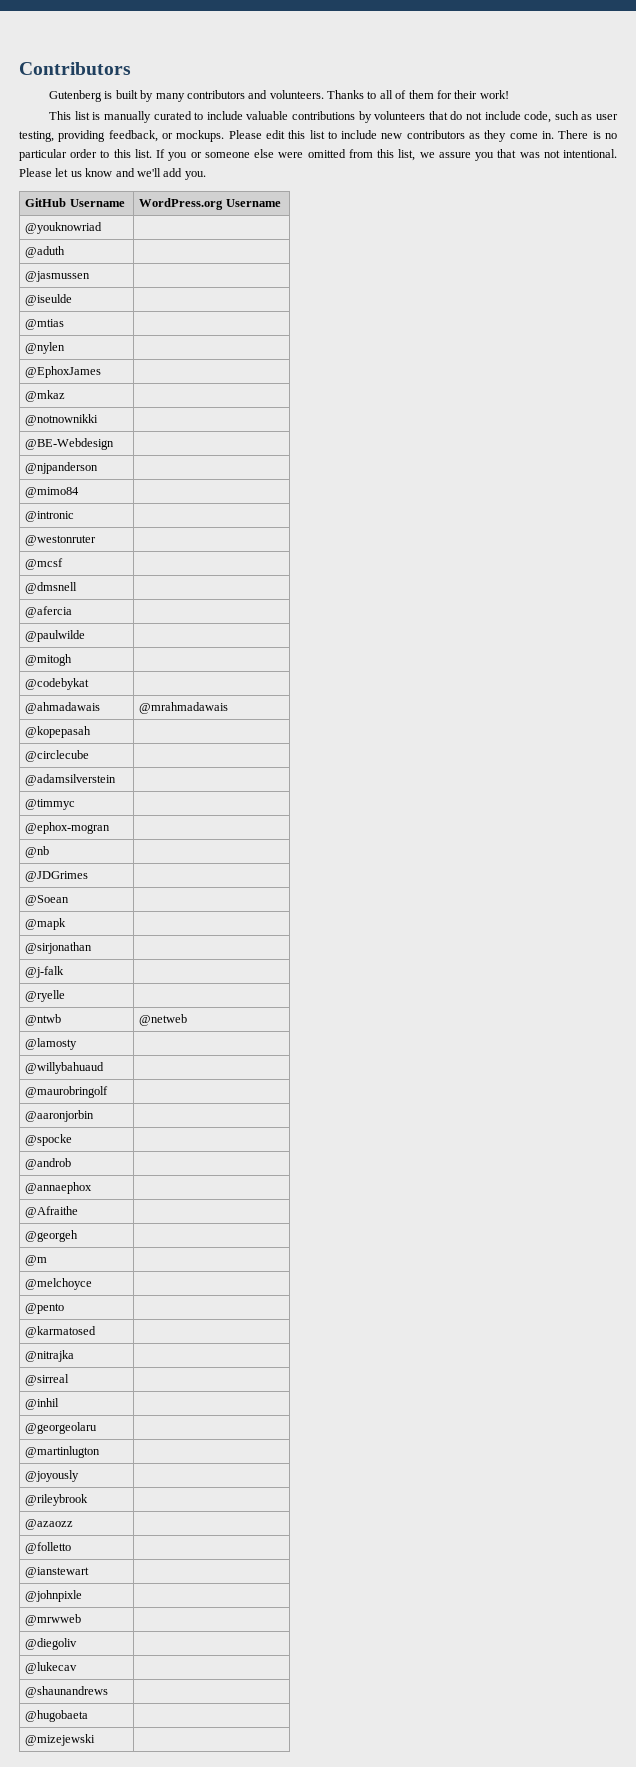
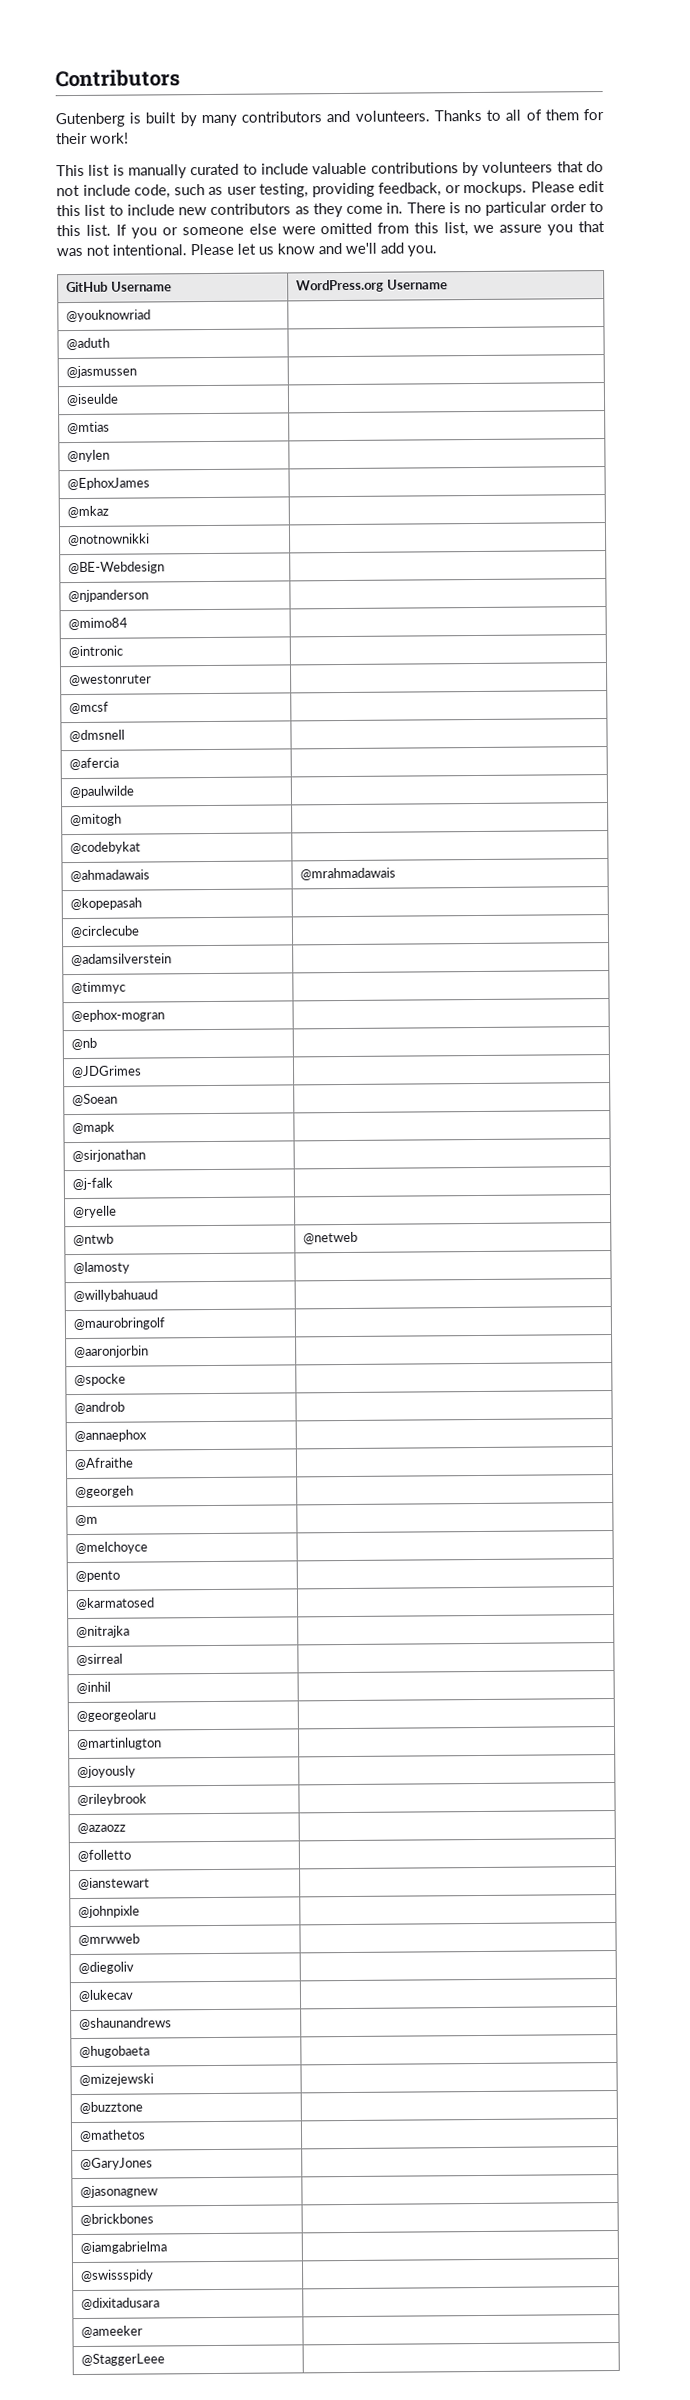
+ @buzztone |
+ @mathetos |
+ @GaryJones |
+ @jasonagnew |
+ @brickbones |
+ @iamgabrielma |
+ @swissspidy |
+ @dixitadusara |
+ @ameeker |
+ @StaggerLeee |

